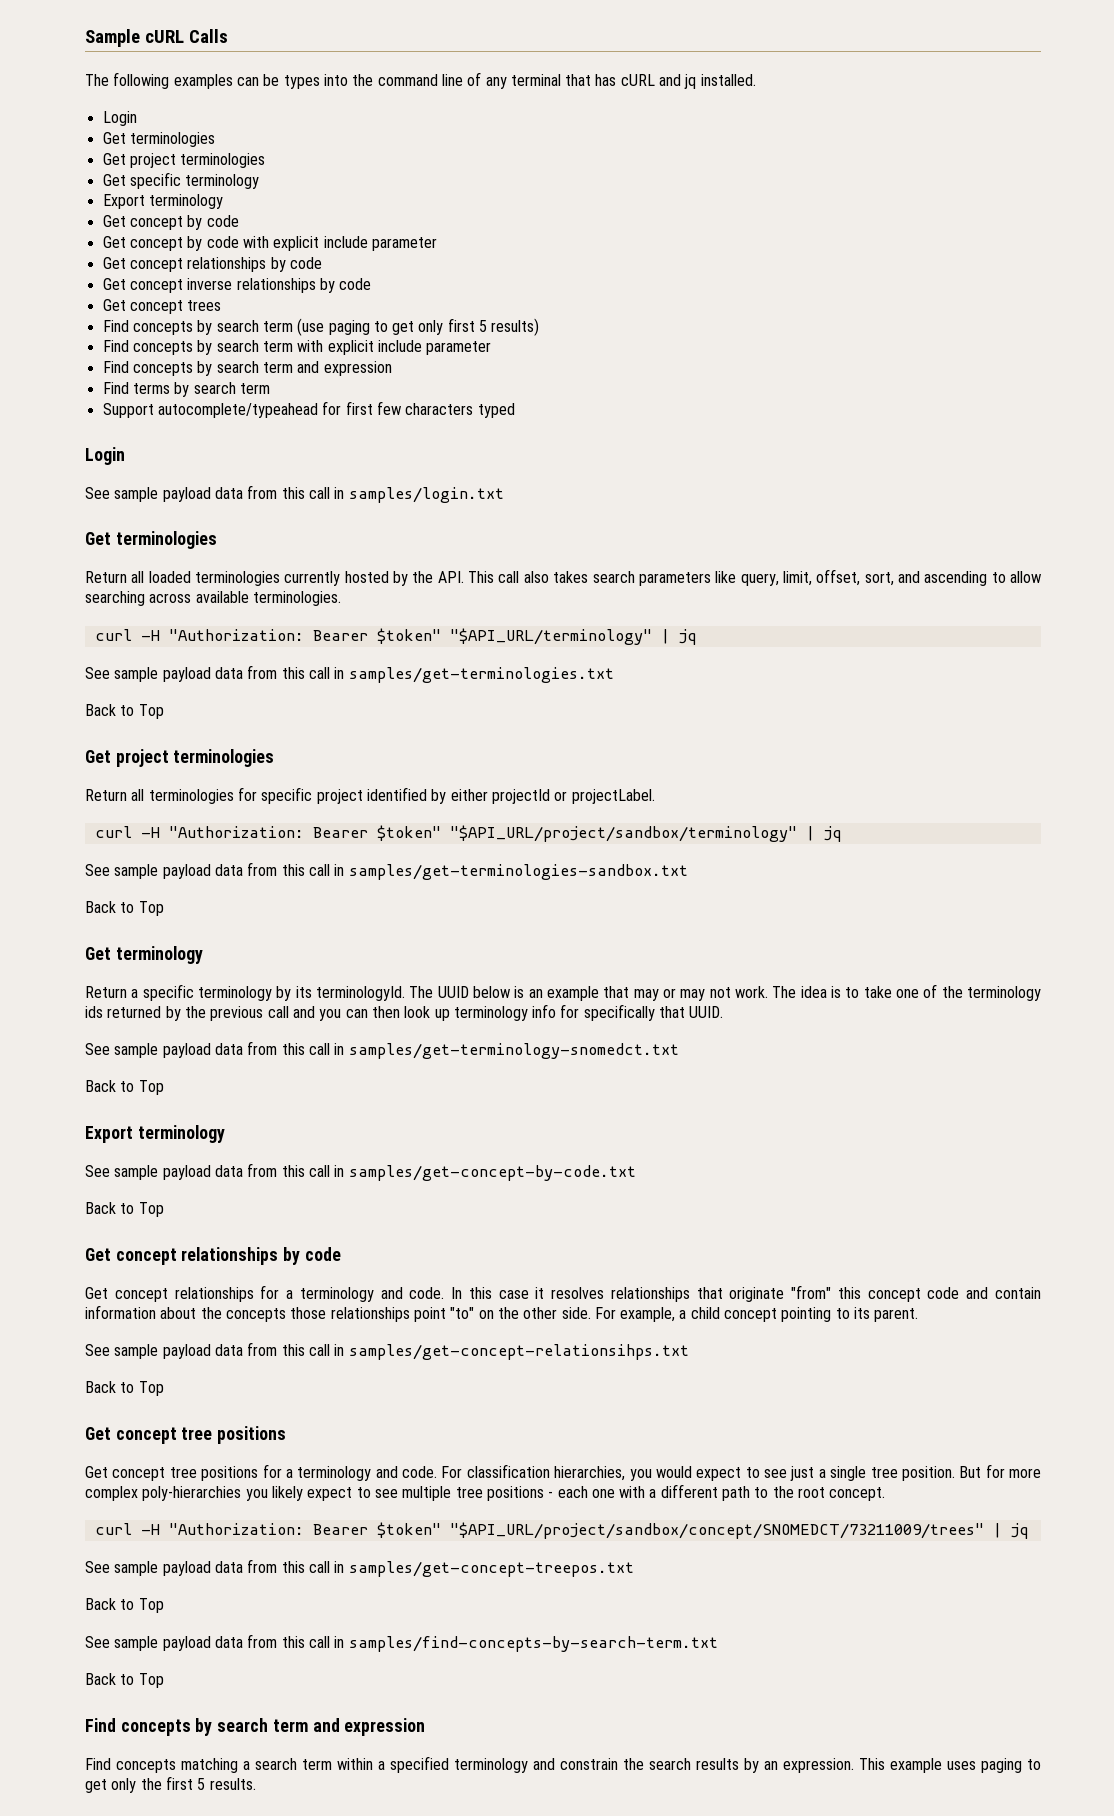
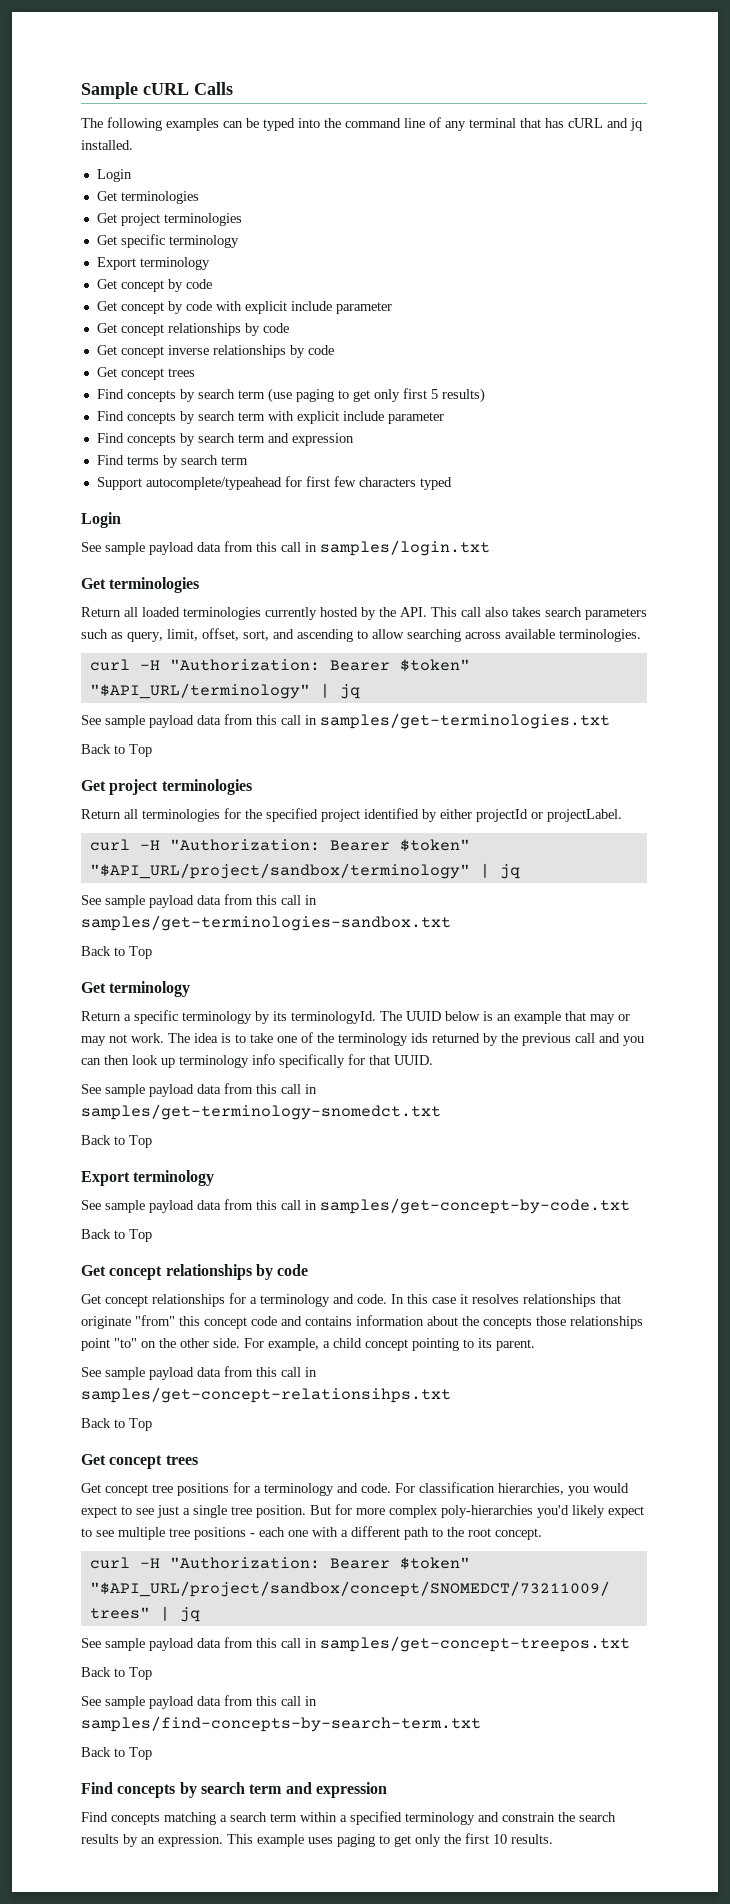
- The following examples can be types into the command line of any terminal that has cURL and jq installed.
+ The following examples can be typed into the command line of any terminal that has cURL and jq installed.
- Return all loaded terminologies currently hosted by the API. This call also takes search parameters like query, limit, offset, sort, and ascending to allow searching across available terminologies.
+ Return all loaded terminologies currently hosted by the API. This call also takes search parameters such as query, limit, offset, sort, and ascending to allow searching across available terminologies.
- Return all terminologies for specific project identified by either projectId or projectLabel.
+ Return all terminologies for the specified project identified by either projectId or projectLabel.
- The idea is to take one of the terminology ids returned by the previous call and you can then look up terminology info for specifically that UUID.
+ The idea is to take one of the terminology ids returned by the previous call and you can then look up terminology info specifically for that UUID.
- In this case it resolves relationships that originate "from" this concept code and contain information about the concepts those relationships point "to" on the other side.
+ In this case it resolves relationships that originate "from" this concept code and contains information about the concepts those relationships point "to" on the other side.
  See sample payload data from this call in samples/get-concept-relationsihps.txt
  Back to Top
- Get concept tree positions
+ Get concept trees
- But for more complex poly-hierarchies you likely expect to see multiple tree positions - each one with a different path to the root concept.
+ But for more complex poly-hierarchies you'd likely expect to see multiple tree positions - each one with a different path to the root concept.
- This example uses paging to get only the first 5 results.
+ This example uses paging to get only the first 10 results.

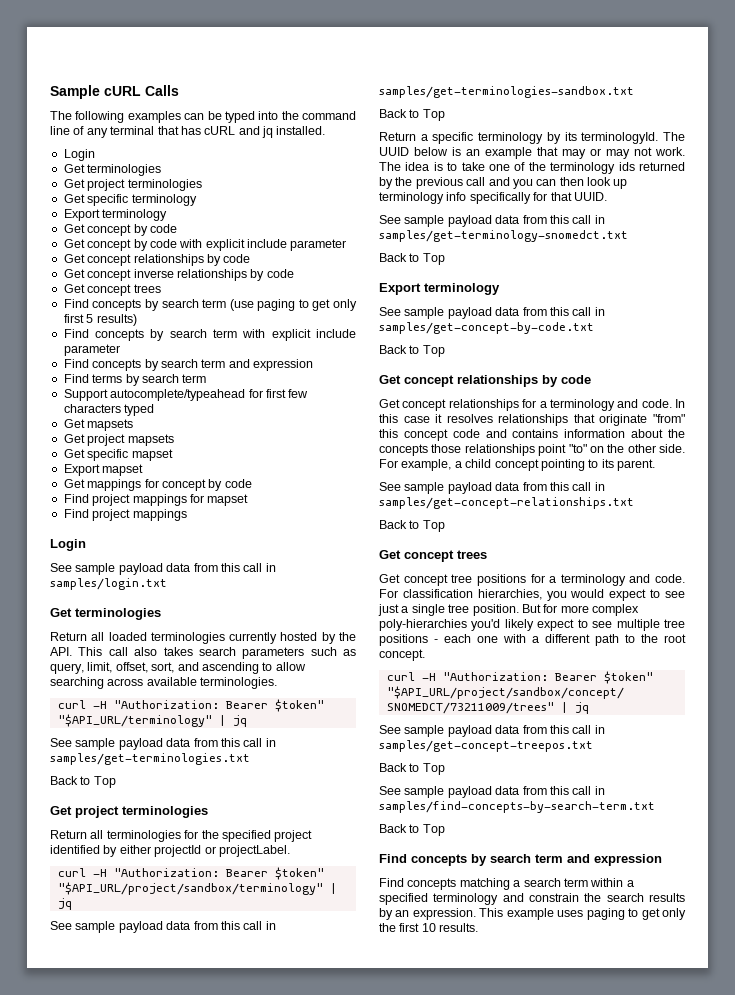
+ Get mapsets
+ Get project mapsets
+ Get specific mapset
+ Export mapset
+ Get mappings for concept by code
+ Find project mappings for mapset
+ Find project mappings
- Get terminology
- See sample payload data from this call in samples/get-concept-relationsihps.txt
+ See sample payload data from this call in samples/get-concept-relationships.txt

